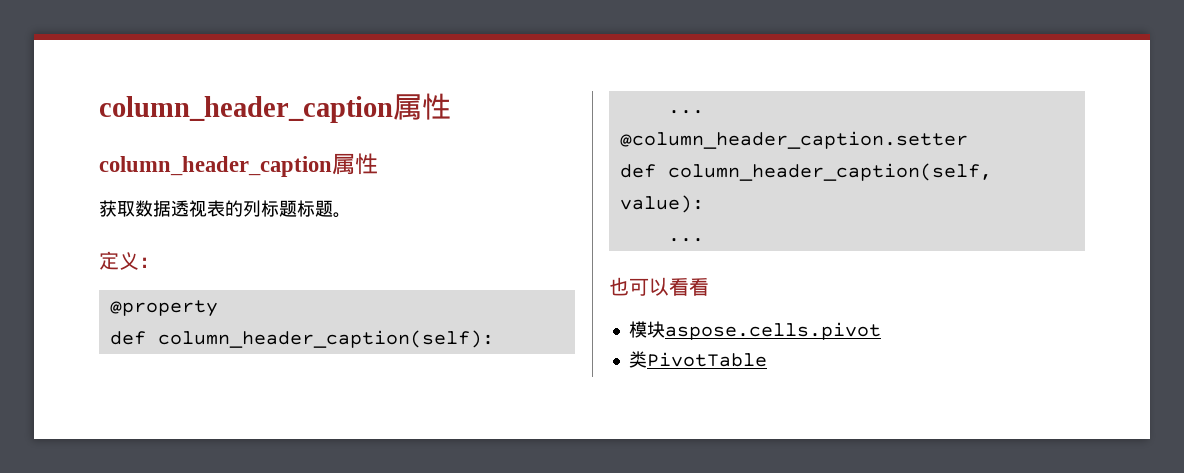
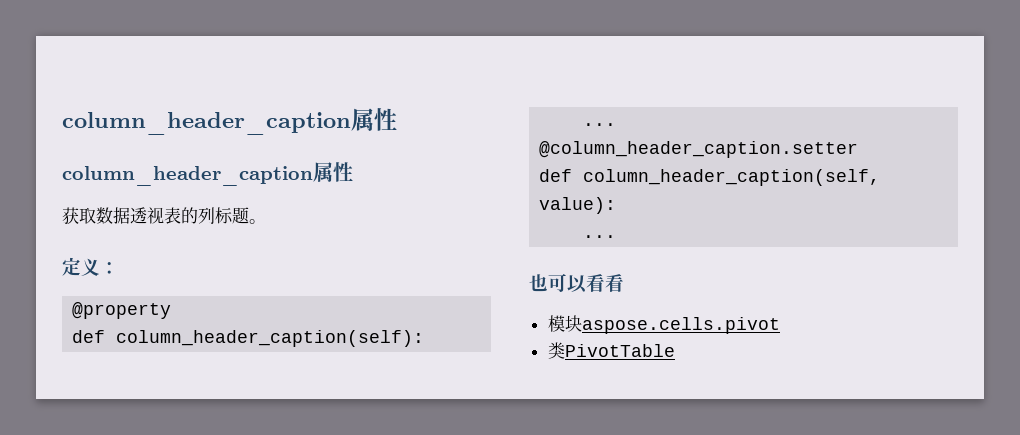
- 获取数据透视表的列标题标题。
+ 获取数据透视表的列标题。

